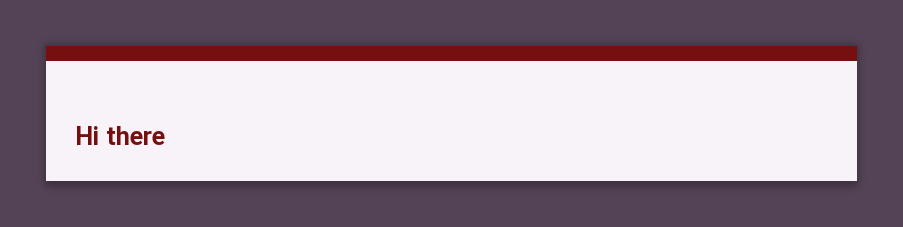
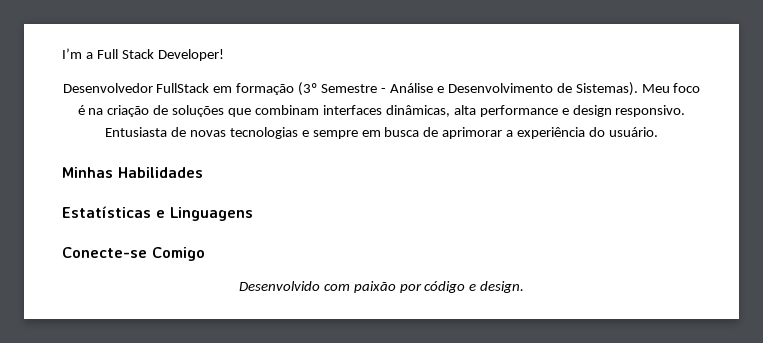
- Hi there
+ I’m a Full Stack Developer!
+ Desenvolvedor FullStack em formação (3º Semestre - Análise e Desenvolvimento de Sistemas). Meu foco é na criação de soluções que combinam interfaces dinâmicas, alta performance e design responsivo. Entusiasta de novas tecnologias e sempre em busca de aprimorar a experiência do usuário.
+ Minhas Habilidades
+ Estatísticas e Linguagens
+ Conecte-se Comigo
+ Desenvolvido com paixão por código e design.

